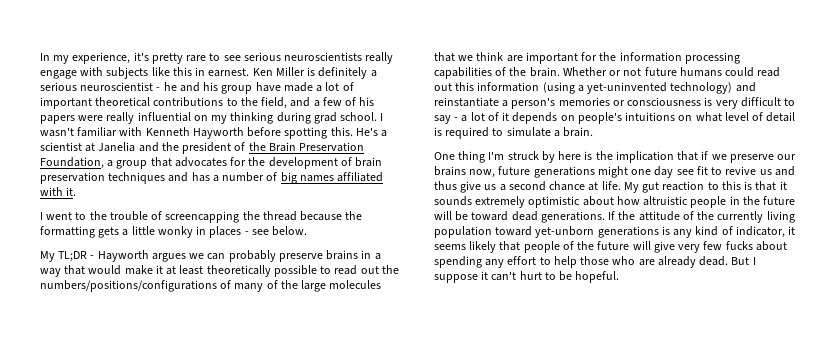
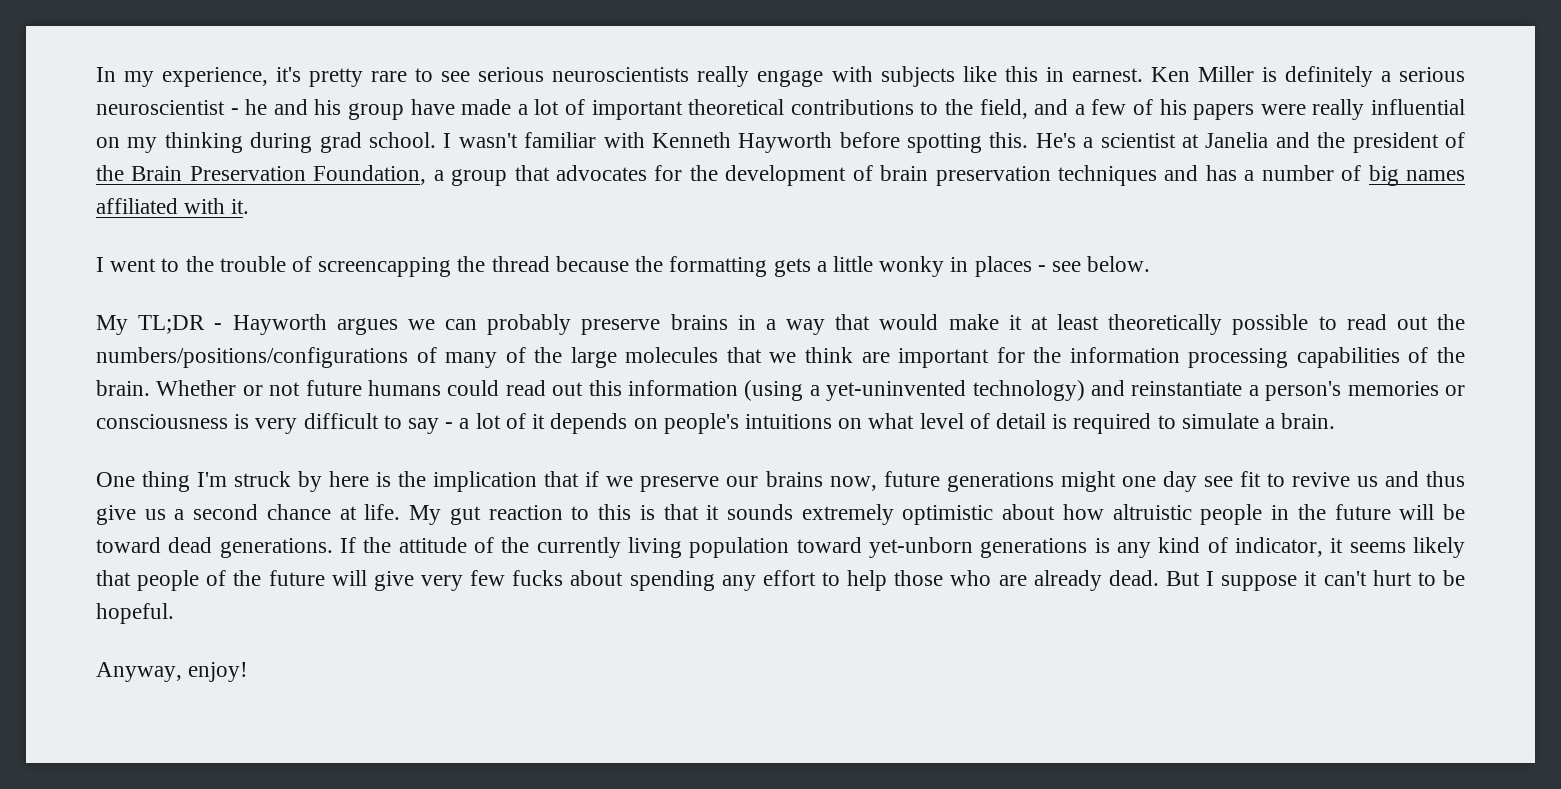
+ Anyway, enjoy!

